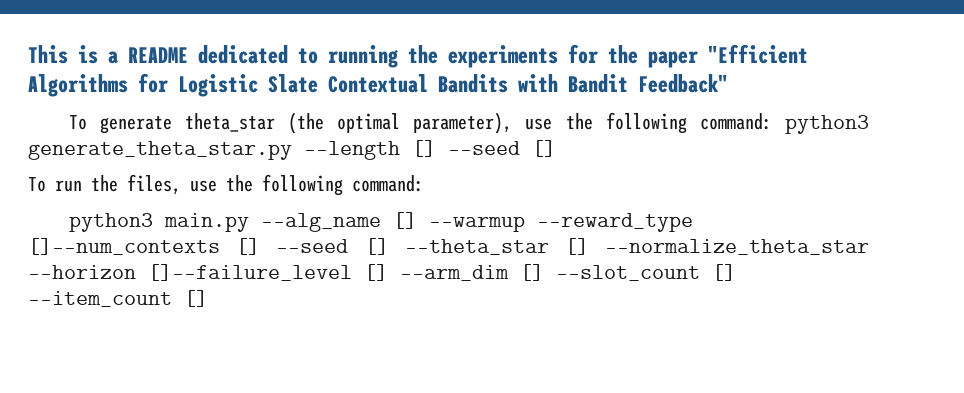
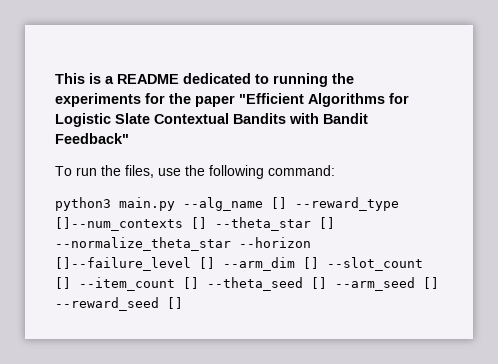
- To generate theta_star (the optimal parameter), use the following command: python3 generate_theta_star.py --length [] --seed []
- python3 main.py --alg_name [] --warmup --reward_type []--num_contexts [] --seed [] --theta_star [] --normalize_theta_star --horizon []--failure_level [] --arm_dim [] --slot_count [] --item_count []
+ python3 main.py --alg_name [] --reward_type []--num_contexts [] --theta_star [] --normalize_theta_star --horizon []--failure_level [] --arm_dim [] --slot_count [] --item_count [] --theta_seed [] --arm_seed [] --reward_seed []

